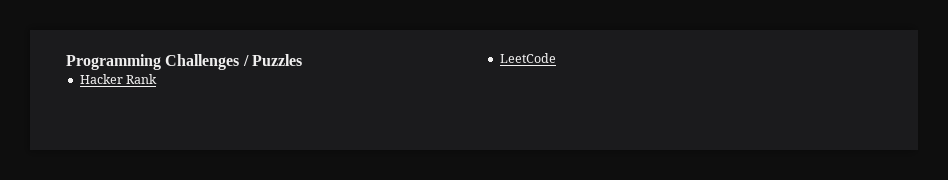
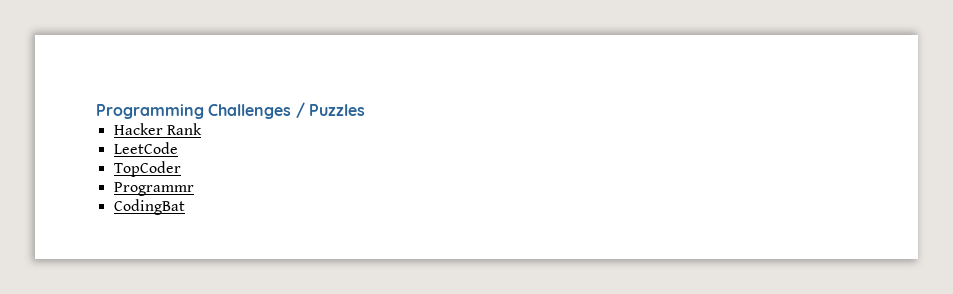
+ TopCoder
+ Programmr
+ CodingBat

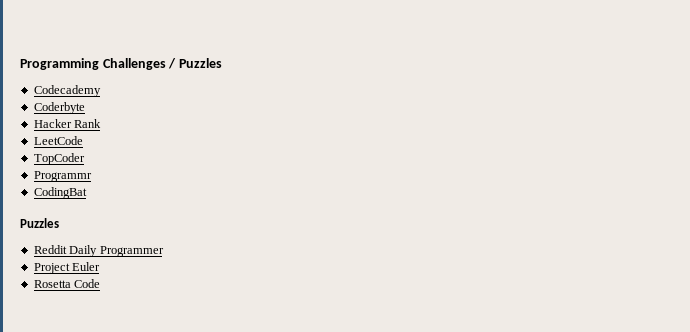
+ Codecademy
+ Coderbyte
  CodingBat
+ Puzzles
+ Reddit Daily Programmer
+ Project Euler
+ Rosetta Code

